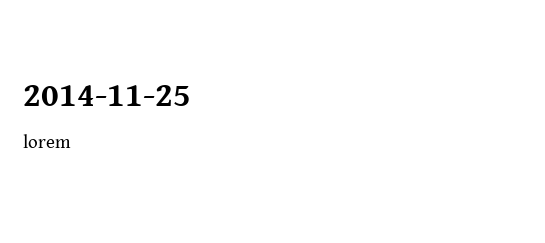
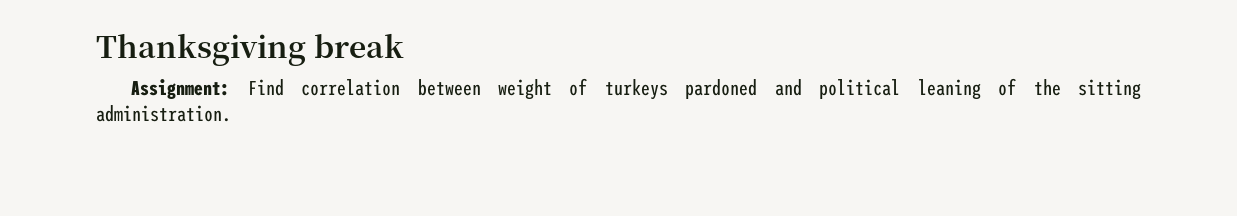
- 2014-11-25
- lorem
+ Thanksgiving break
+ Assignment: Find correlation between weight of turkeys pardoned and political leaning of the sitting administration.

